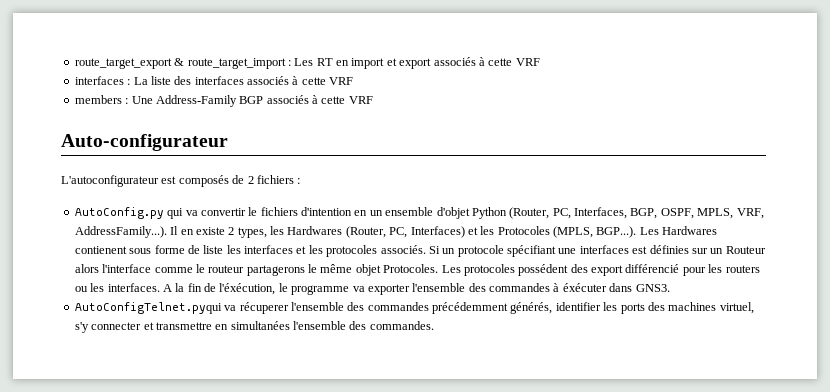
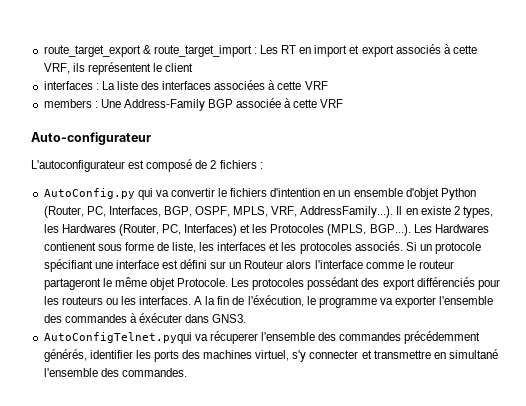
- route_target_export & route_target_import : Les RT en import et export associés à cette VRF
+ route_target_export & route_target_import : Les RT en import et export associés à cette VRF, ils représentent le client
- interfaces : La liste des interfaces associés à cette VRF
+ interfaces : La liste des interfaces associées à cette VRF
- members : Une Address-Family BGP associés à cette VRF
+ members : Une Address-Family BGP associée à cette VRF
- L'autoconfigurateur est composés de 2 fichiers :
+ L'autoconfigurateur est composé de 2 fichiers :
- AutoConfig.py qui va convertir le fichiers d'intention en un ensemble d'objet Python (Router, PC, Interfaces, BGP, OSPF, MPLS, VRF, AddressFamily...). Il en existe 2 types, les Hardwares (Router, PC, Interfaces) et les Protocoles (MPLS, BGP...). Les Hardwares contienent sous forme de liste les interfaces et les protocoles associés.
+ AutoConfig.py qui va convertir le fichiers d'intention en un ensemble d'objet Python (Router, PC, Interfaces, BGP, OSPF, MPLS, VRF, AddressFamily...). Il en existe 2 types, les Hardwares (Router, PC, Interfaces) et les Protocoles (MPLS, BGP...). Les Hardwares contienent sous forme de liste, les interfaces et les protocoles associés.
- Si un protocole spécifiant une interfaces est définies sur un Routeur alors l'interface comme le routeur partagerons le même objet Protocoles.
+ Si un protocole spécifiant une interface est défini sur un Routeur alors l'interface comme le routeur partageront le même objet Protocole.
- Les protocoles possédent des export différencié pour les routers ou les interfaces.
+ Les protocoles possédant des export différenciés pour les routeurs ou les interfaces.
- AutoConfigTelnet.pyqui va récuperer l'ensemble des commandes précédemment générés, identifier les ports des machines virtuel, s'y connecter et transmettre en simultanées l'ensemble des commandes.
+ AutoConfigTelnet.pyqui va récuperer l'ensemble des commandes précédemment générés, identifier les ports des machines virtuel, s'y connecter et transmettre en simultané l'ensemble des commandes.

